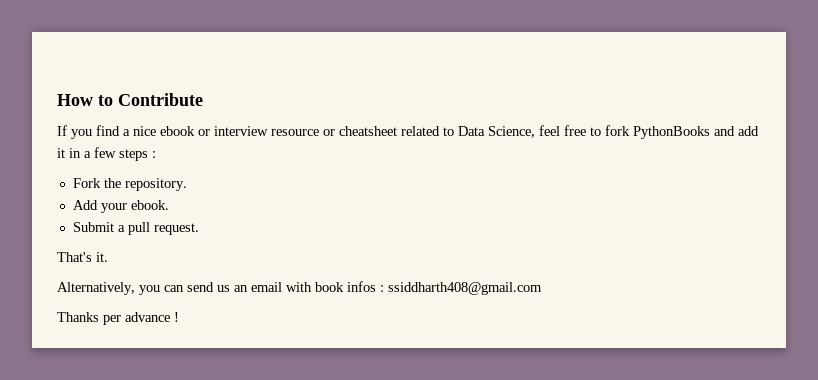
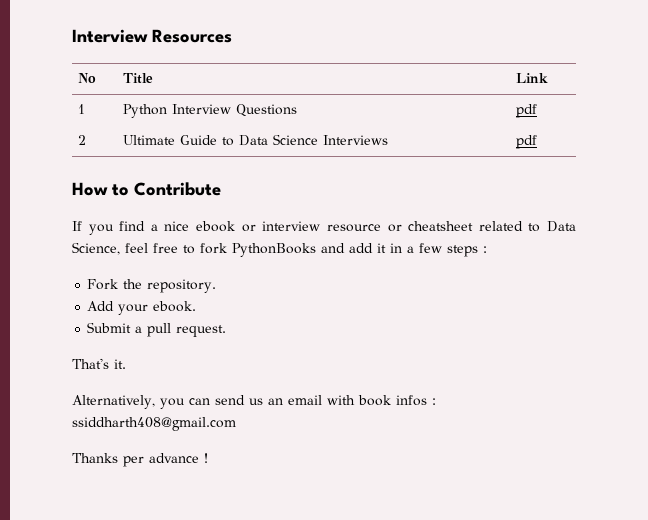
+ Interview Resources
+ No | Title | Link
+ 1 | Python Interview Questions | pdf
+ 2 | Ultimate Guide to Data Science Interviews | pdf

